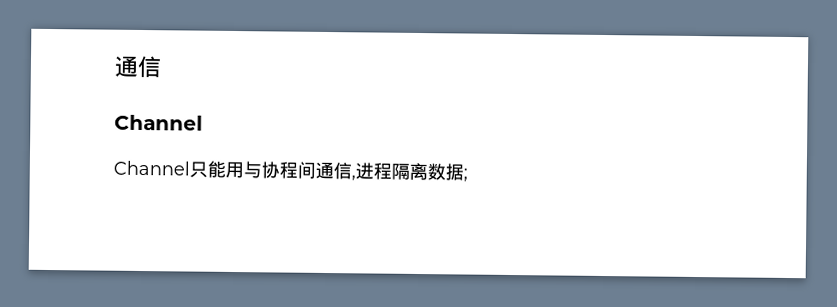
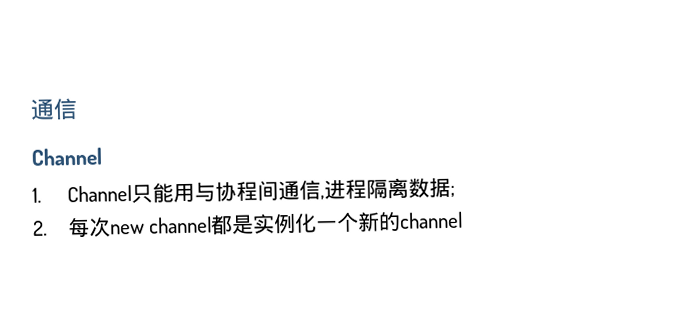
- Channel只能用与协程间通信,进程隔离数据;
+ 1. Channel只能用与协程间通信,进程隔离数据;
+ 2.每次new channel都是实例化一个新的channel

